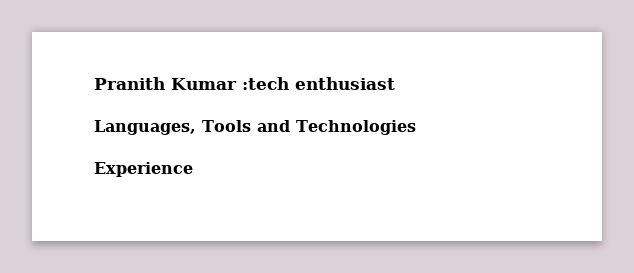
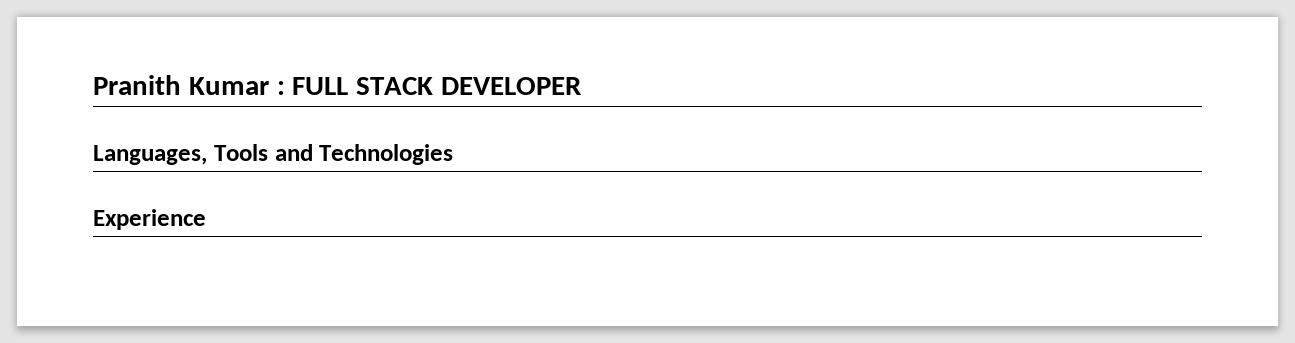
- Pranith Kumar :tech enthusiast
+ Pranith Kumar : FULL STACK DEVELOPER

